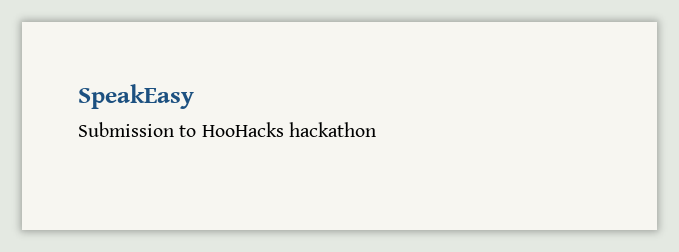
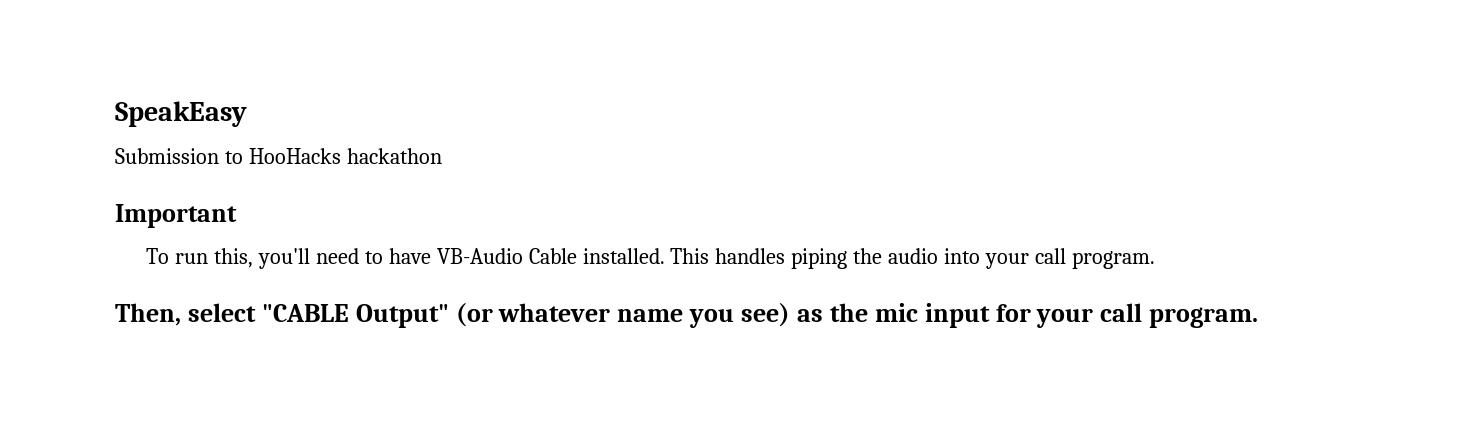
+ Important
+ To run this, you'll need to have VB-Audio Cable installed. This handles piping the audio into your call program.
+ Then, select "CABLE Output" (or whatever name you see) as the mic input for your call program.

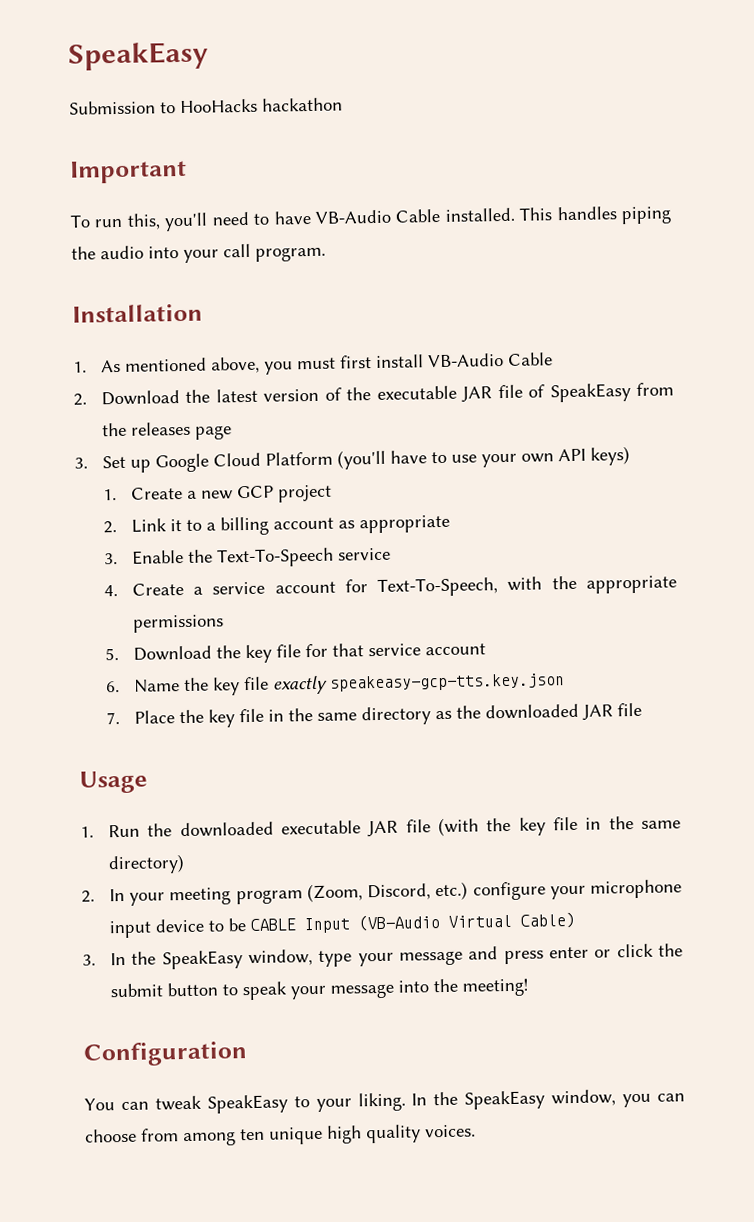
- Then, select "CABLE Output" (or whatever name you see) as the mic input for your call program.
+ Installation
+ 1. As mentioned above, you must first install VB-Audio Cable
+ 2. Download the latest version of the executable JAR file of SpeakEasy from the releases page
+ 3. Set up Google Cloud Platform (you'll have to use your own API keys)
+ 1. Create a new GCP project
+ 2. Link it to a billing account as appropriate
+ 3. Enable the Text-To-Speech service
+ 4. Create a service account for Text-To-Speech, with the appropriate permissions
+ 5. Download the key file for that service account
+ 6. Name the key file exactly speakeasy-gcp-tts.key.json
+ 7. Place the key file in the same directory as the downloaded JAR file
+ Usage
+ 1. Run the downloaded executable JAR file (with the key file in the same directory)
+ 2. In your meeting program (Zoom, Discord, etc.) configure your microphone input device to be CABLE Input (VB-Audio Virtual Cable)
+ 3. In the SpeakEasy window, type your message and press enter or click the submit button to speak your message into the meeting!
+ Configuration
+ You can tweak SpeakEasy to your liking. In the SpeakEasy window, you can choose from among ten unique high quality voices.

